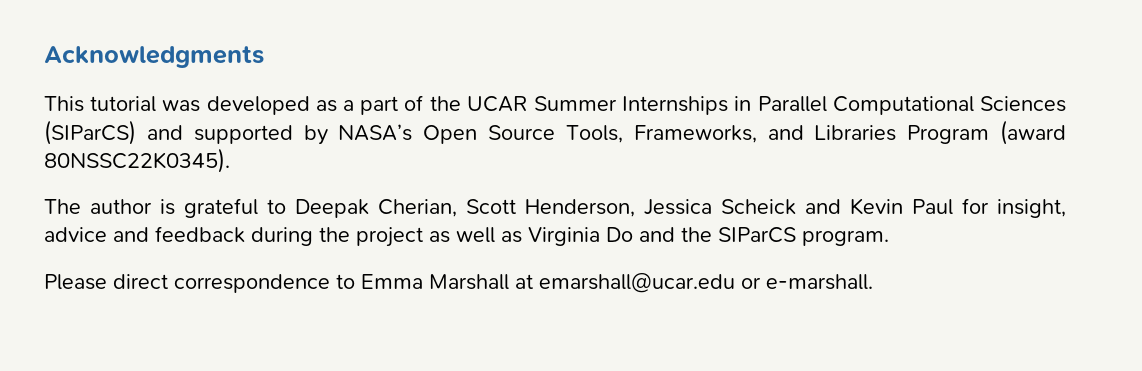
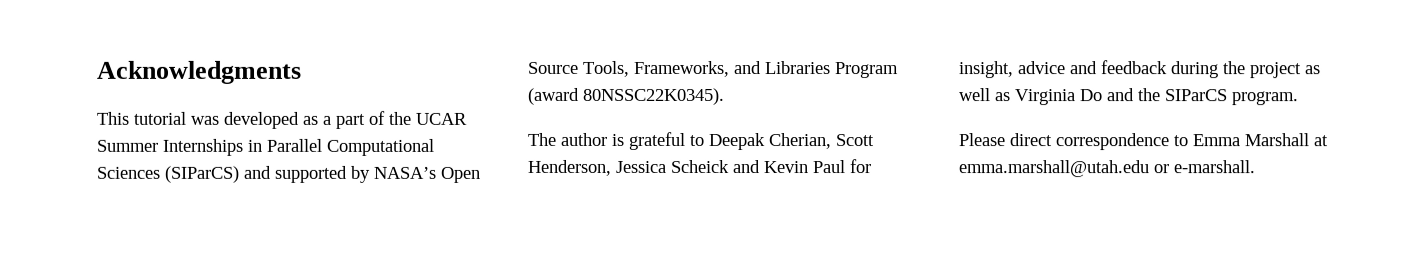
- Please direct correspondence to Emma Marshall at emarshall@ucar.edu or e-marshall.
+ Please direct correspondence to Emma Marshall at emma.marshall@utah.edu or e-marshall.

